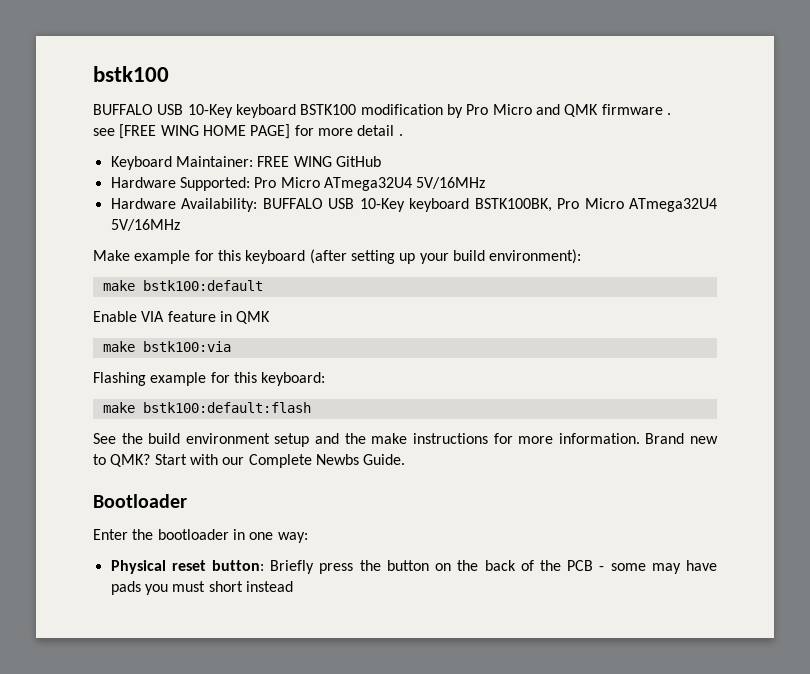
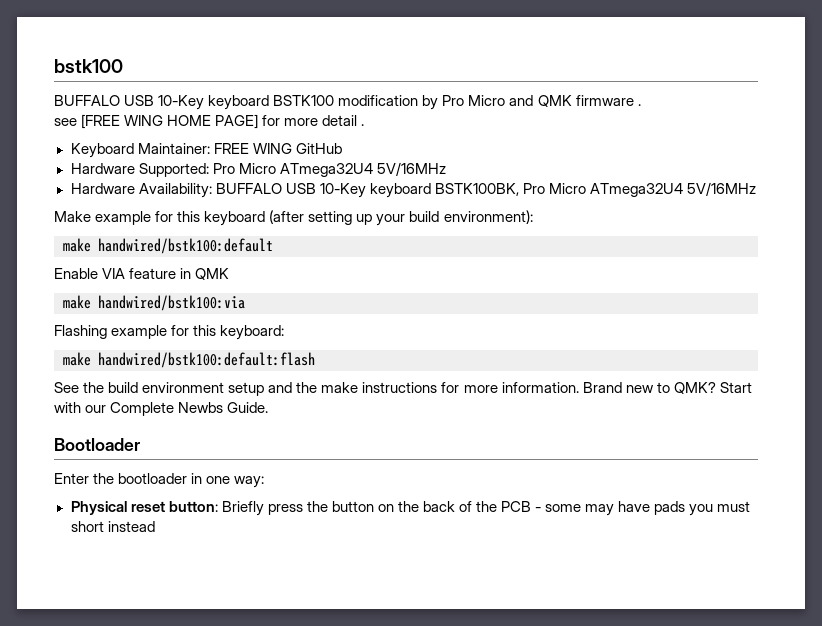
- make bstk100:default
+ make handwired/bstk100:default
- make bstk100:via
+ make handwired/bstk100:via
- make bstk100:default:flash
+ make handwired/bstk100:default:flash

